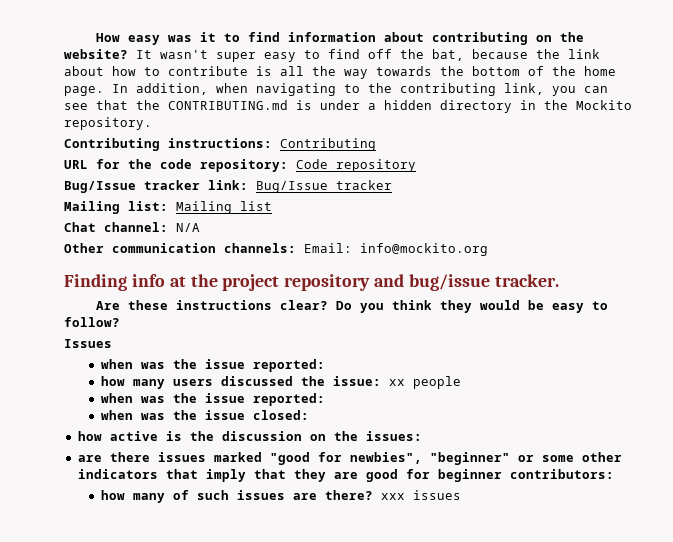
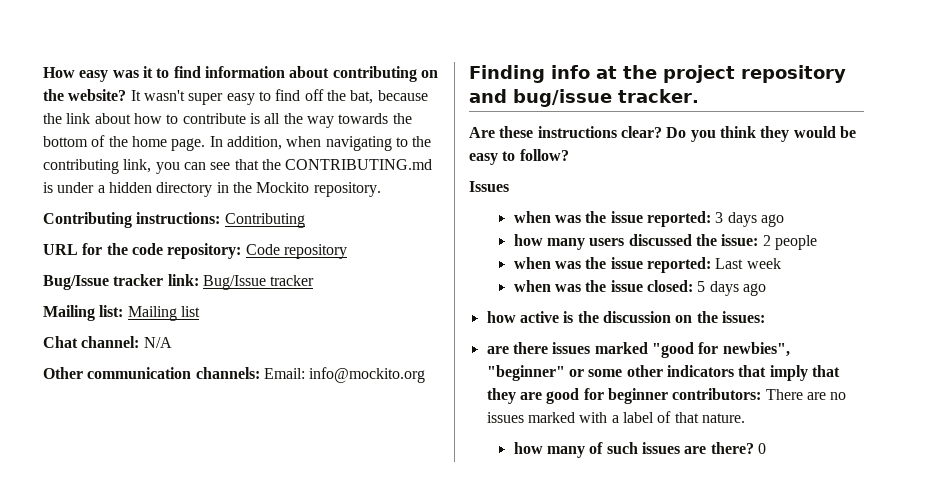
  Issues
- when was the issue reported:
+ when was the issue reported: 3 days ago
- how many users discussed the issue: xx people
- when was the issue reported:
+ how many users discussed the issue: 2 people
+ when was the issue reported: Last week
- when was the issue closed:
+ when was the issue closed: 5 days ago
- are there issues marked "good for newbies", "beginner" or some other indicators that imply that they are good for beginner contributors:
+ are there issues marked "good for newbies", "beginner" or some other indicators that imply that they are good for beginner contributors: There are no issues marked with a label of that nature.
- how many of such issues are there? xxx issues
+ how many of such issues are there? 0

